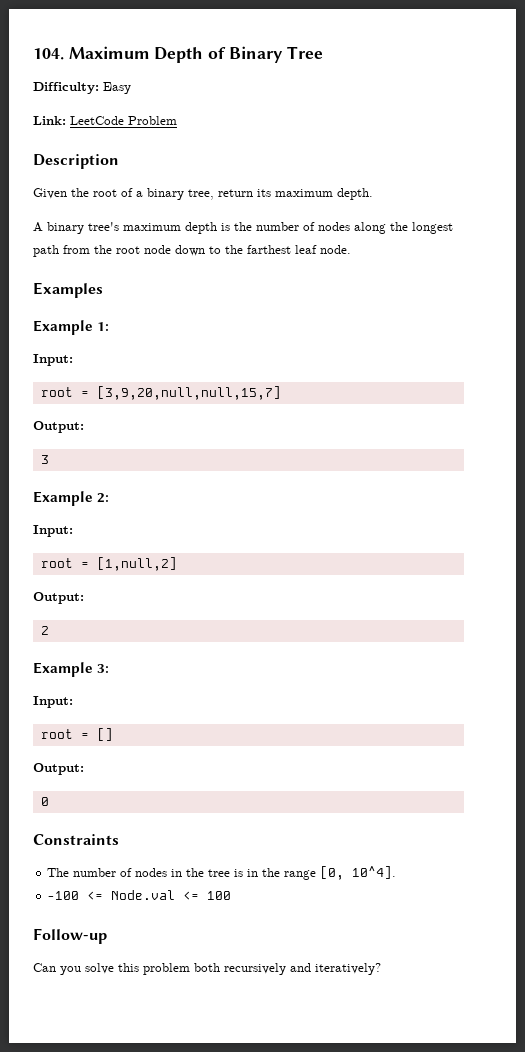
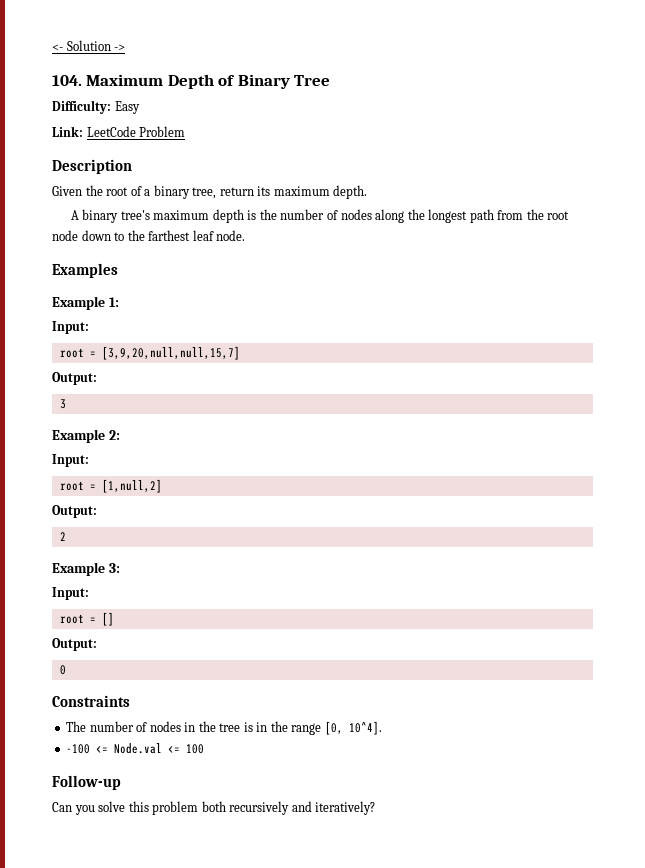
+ <- Solution ->

